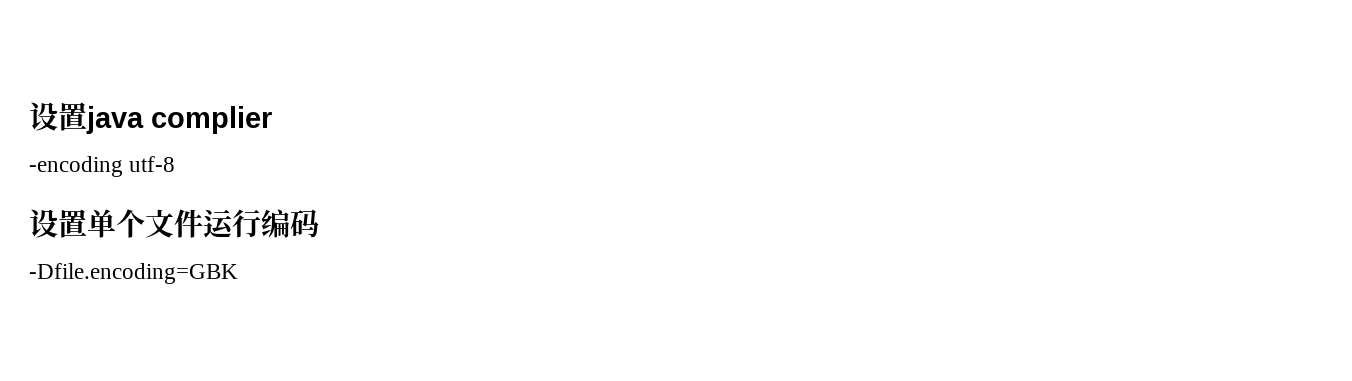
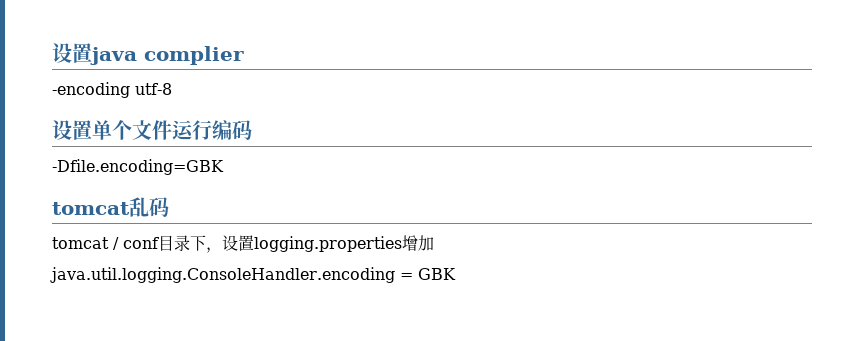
+ tomcat乱码
+ tomcat / conf目录下，设置logging.properties增加
+ java.util.logging.ConsoleHandler.encoding = GBK

